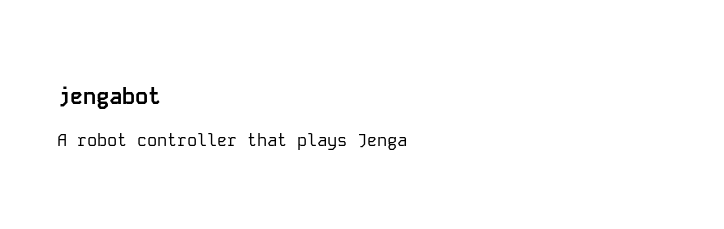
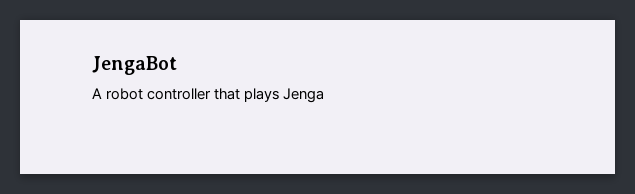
- jengabot
+ JengaBot

